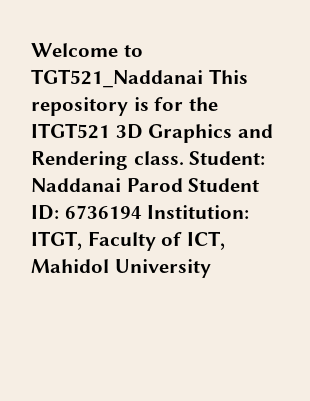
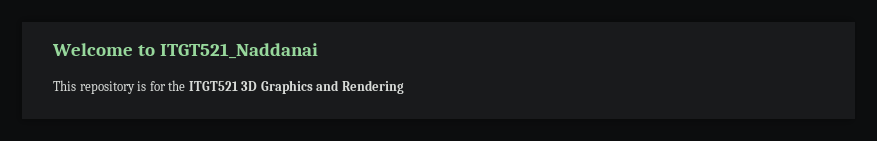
- Welcome to TGT521_Naddanai This repository is for the ITGT521 3D Graphics and Rendering class. Student: Naddanai Parod Student ID: 6736194 Institution: ITGT, Faculty of ICT, Mahidol University
+ Welcome to ITGT521_Naddanai
+ This repository is for the ITGT521 3D Graphics and Rendering

